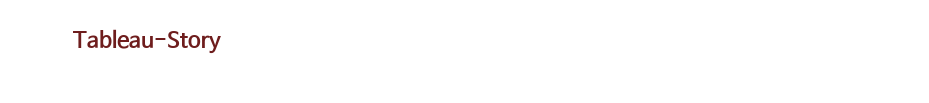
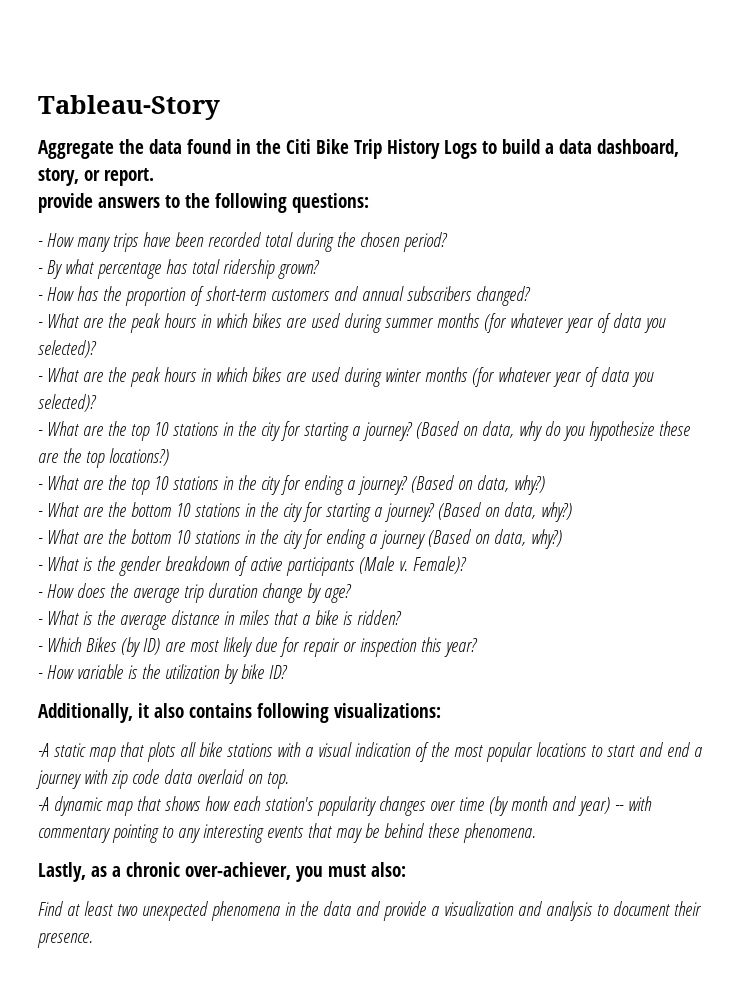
+ Aggregate the data found in the Citi Bike Trip History Logs to build a data dashboard, story, or report.
+ provide answers to the following questions:
+ - How many trips have been recorded total during the chosen period?
+ - By what percentage has total ridership grown?
+ - How has the proportion of short-term customers and annual subscribers changed?
+ - What are the peak hours in which bikes are used during summer months (for whatever year of data you selected)?
+ - What are the peak hours in which bikes are used during winter months (for whatever year of data you selected)?
+ - What are the top 10 stations in the city for starting a journey? (Based on data, why do you hypothesize these are the top locations?)
+ - What are the top 10 stations in the city for ending a journey? (Based on data, why?)
+ - What are the bottom 10 stations in the city for starting a journey? (Based on data, why?)
+ - What are the bottom 10 stations in the city for ending a journey (Based on data, why?)
+ - What is the gender breakdown of active participants (Male v. Female)?
+ - How does the average trip duration change by age?
+ - What is the average distance in miles that a bike is ridden?
+ - Which Bikes (by ID) are most likely due for repair or inspection this year?
+ - How variable is the utilization by bike ID?
+ Additionally, it also contains following visualizations:
+ -A static map that plots all bike stations with a visual indication of the most popular locations to start and end a journey with zip code data overlaid on top.
+ -A dynamic map that shows how each station's popularity changes over time (by month and year) -- with commentary pointing to any interesting events that may be behind these phenomena.
+ Lastly, as a chronic over-achiever, you must also:
+ Find at least two unexpected phenomena in the data and provide a visualization and analysis to document their presence.

